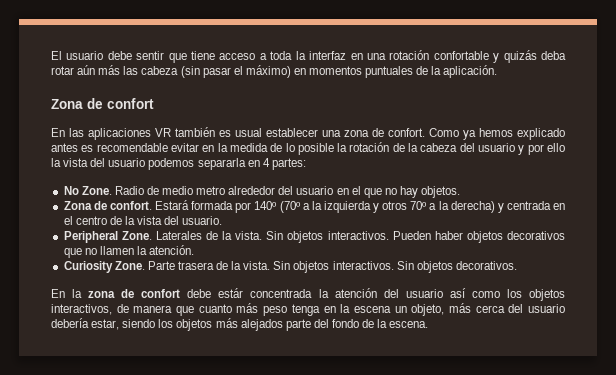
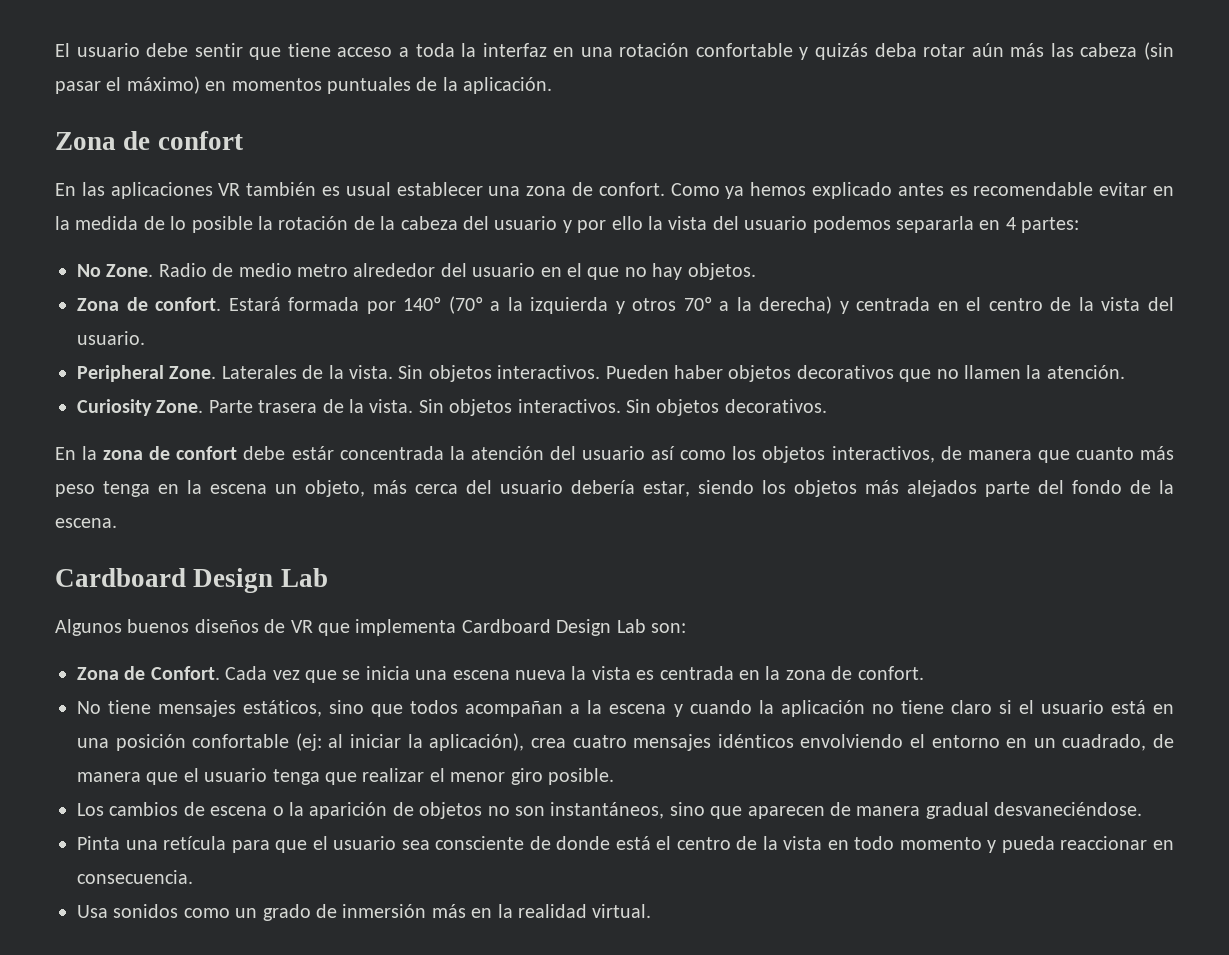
  En la zona de confort debe estár concentrada la atención del usuario así como los objetos interactivos, de manera que cuanto más peso tenga en la escena un objeto, más cerca del usuario debería estar, siendo los objetos más alejados parte del fondo de la escena.
+ Cardboard Design Lab
+ Algunos buenos diseños de VR que implementa Cardboard Design Lab son:
+ Zona de Confort. Cada vez que se inicia una escena nueva la vista es centrada en la zona de confort.
+ No tiene mensajes estáticos, sino que todos acompañan a la escena y cuando la aplicación no tiene claro si el usuario está en una posición confortable (ej: al iniciar la aplicación), crea cuatro mensajes idénticos envolviendo el entorno en un cuadrado, de manera que el usuario tenga que realizar el menor giro posible.
+ Los cambios de escena o la aparición de objetos no son instantáneos, sino que aparecen de manera gradual desvaneciéndose.
+ Pinta una retícula para que el usuario sea consciente de donde está el centro de la vista en todo momento y pueda reaccionar en consecuencia.
+ Usa sonidos como un grado de inmersión más en la realidad virtual.

